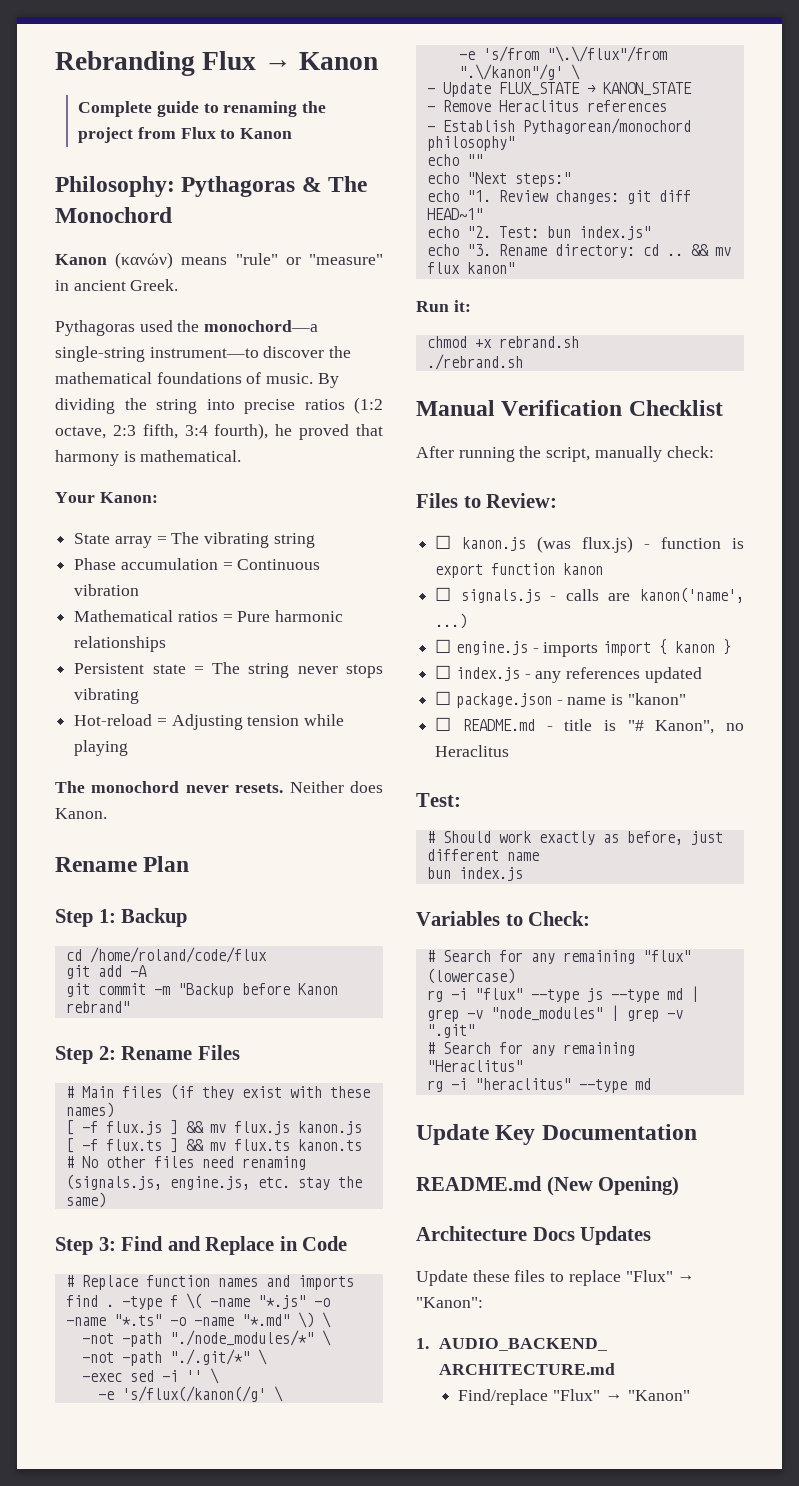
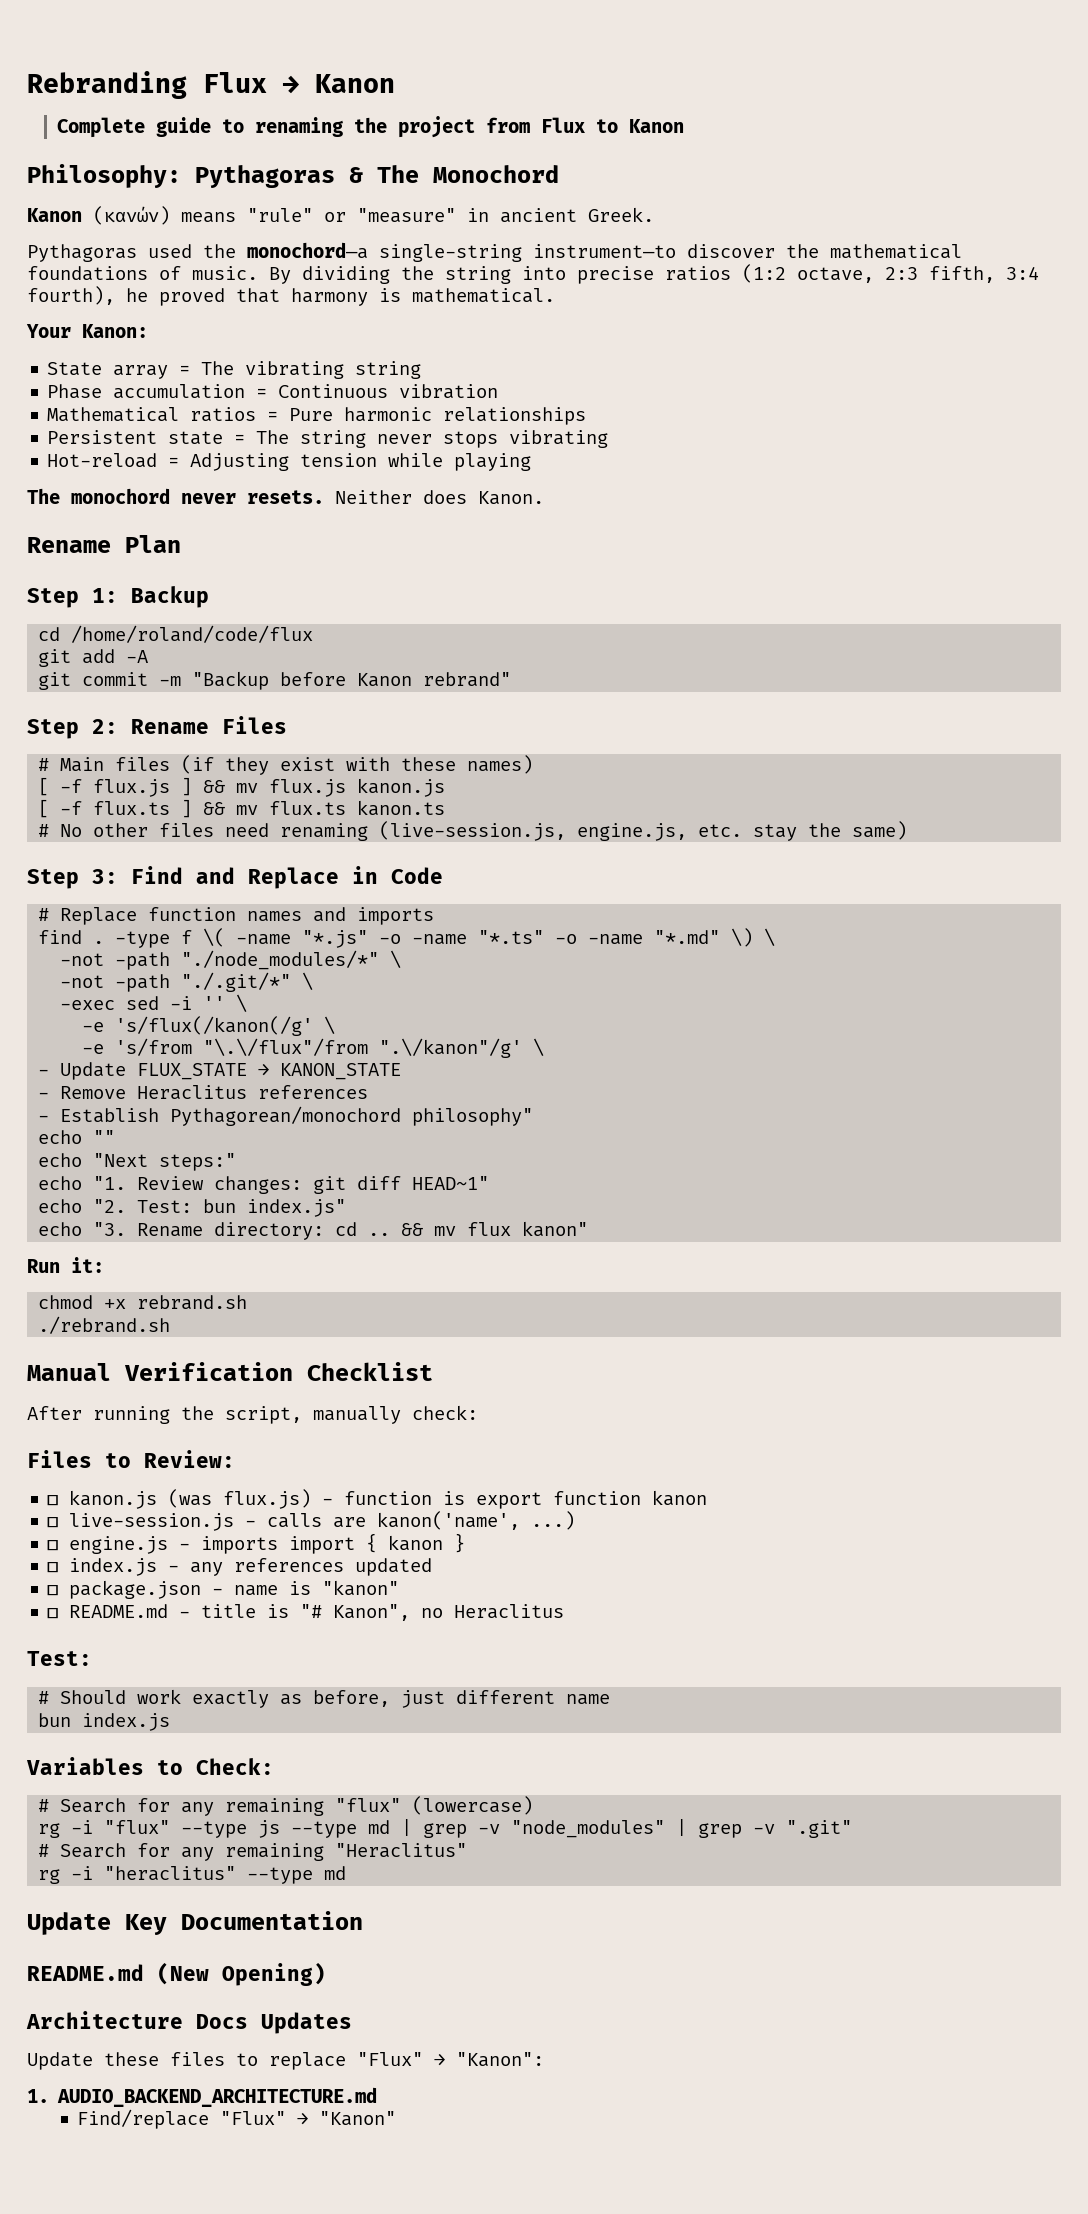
- # No other files need renaming (signals.js, engine.js, etc. stay the same)
+ # No other files need renaming (live-session.js, engine.js, etc. stay the same)
- ☐ signals.js - calls are kanon('name', ...)
+ ☐ live-session.js - calls are kanon('name', ...)

